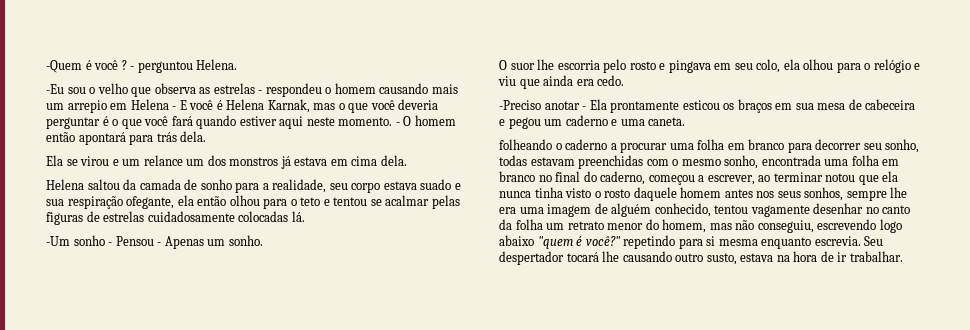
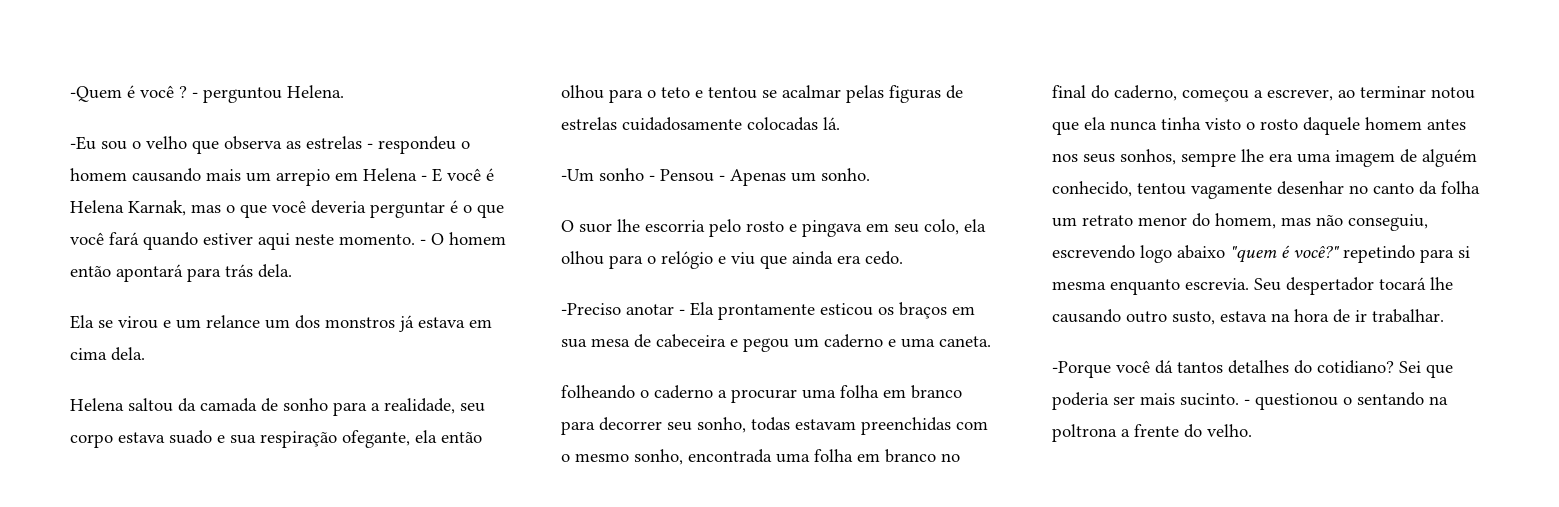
+ -Porque você dá tantos detalhes do cotidiano? Sei que poderia ser mais sucinto. - questionou o sentando na poltrona a frente do velho.

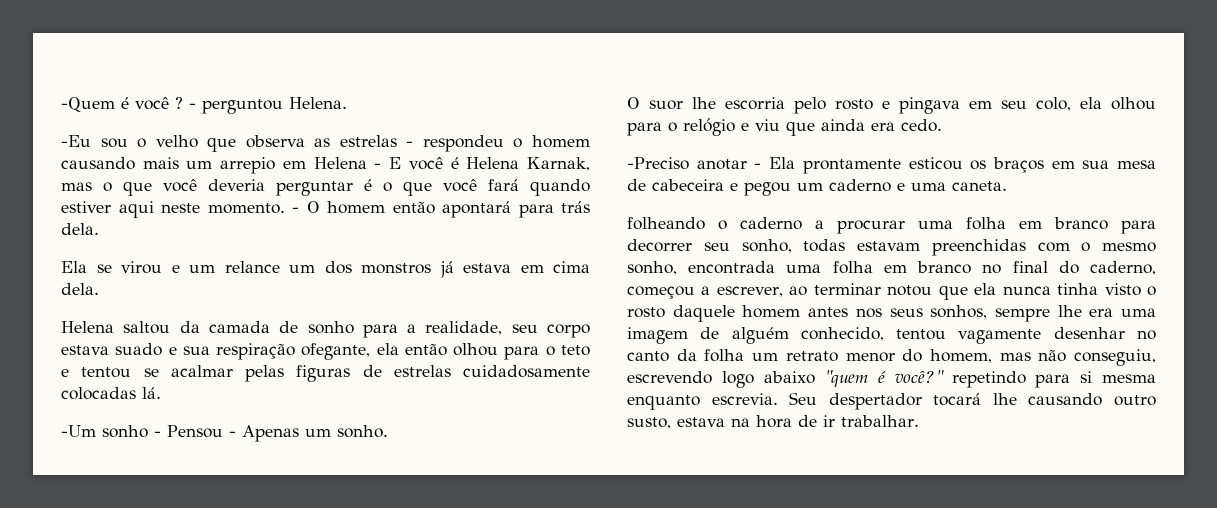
- -Porque você dá tantos detalhes do cotidiano? Sei que poderia ser mais sucinto. - questionou o sentando na poltrona a frente do velho.

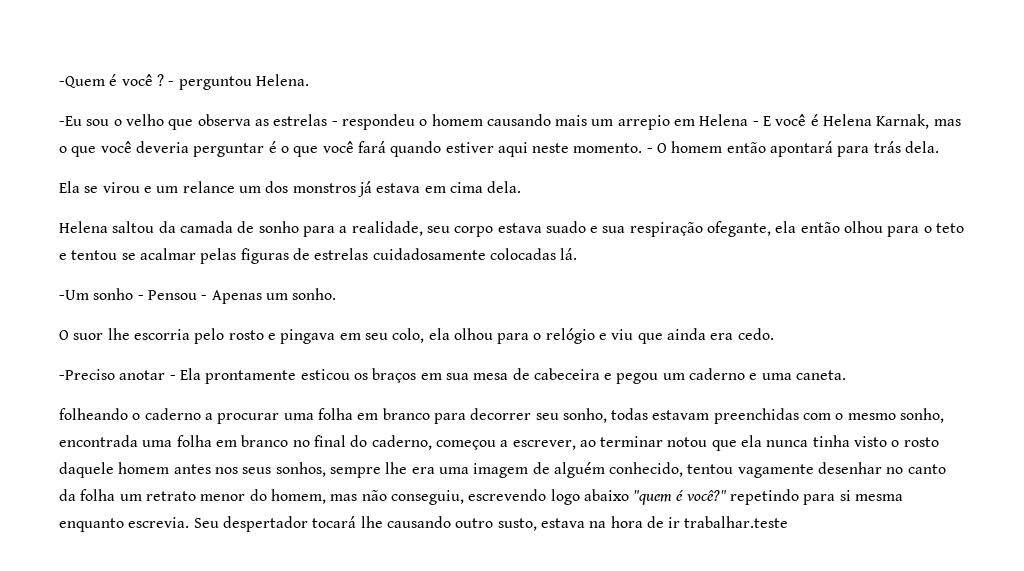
- Seu despertador tocará lhe causando outro susto, estava na hora de ir trabalhar.
+ Seu despertador tocará lhe causando outro susto, estava na hora de ir trabalhar.teste

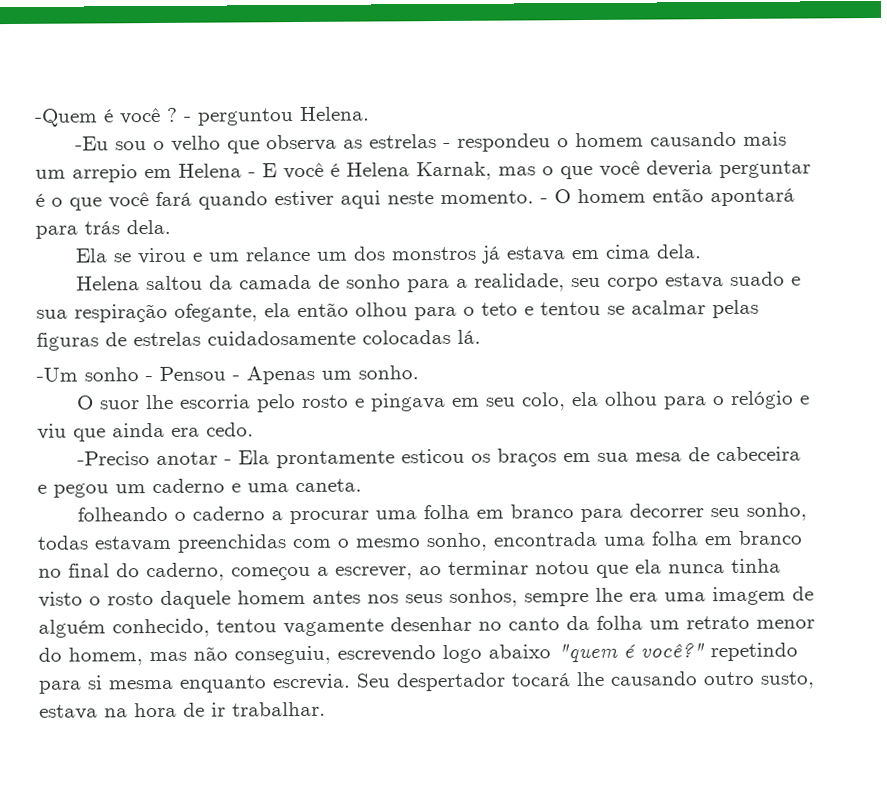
- Seu despertador tocará lhe causando outro susto, estava na hora de ir trabalhar.teste
+ Seu despertador tocará lhe causando outro susto, estava na hora de ir trabalhar.

